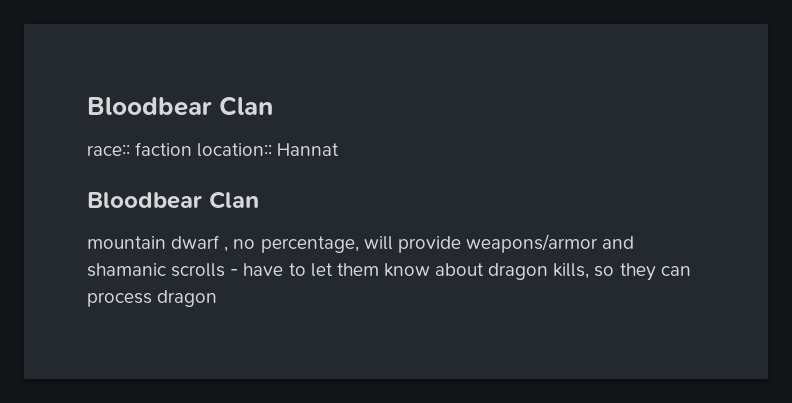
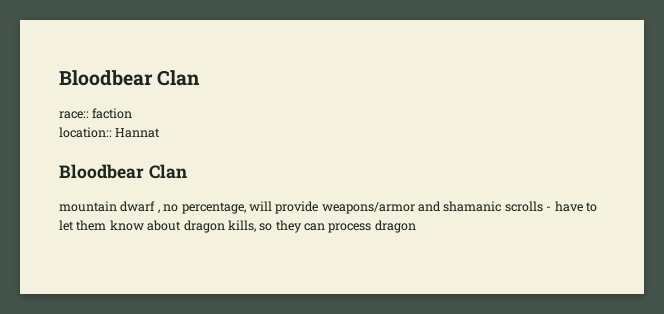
- race:: faction location:: Hannat
+ race:: faction
+ location:: Hannat

